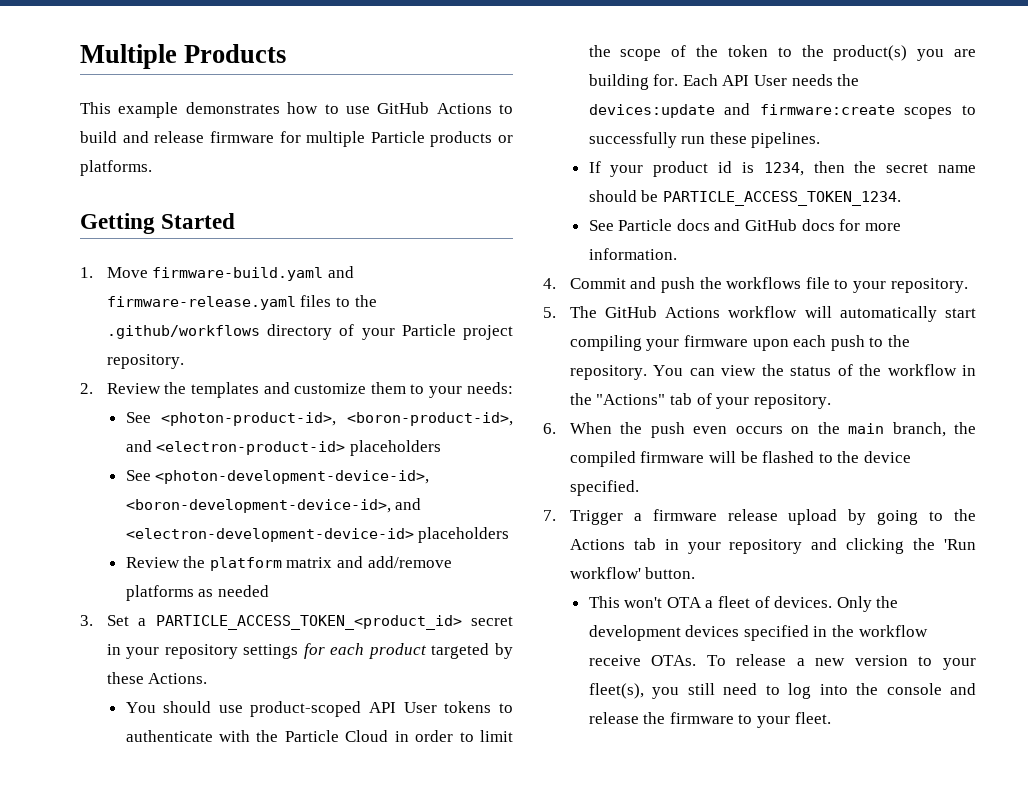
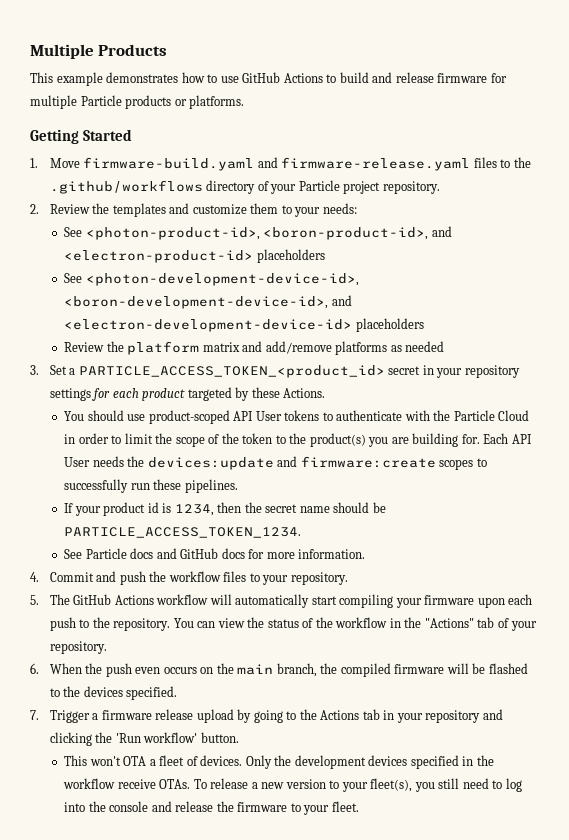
- 4. Commit and push the workflows file to your repository.
+ 4. Commit and push the workflow files to your repository.
- 6. When the push even occurs on the main branch, the compiled firmware will be flashed to the device specified.
+ 6. When the push even occurs on the main branch, the compiled firmware will be flashed to the devices specified.

